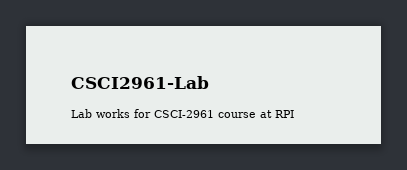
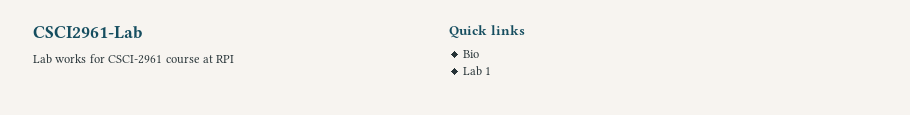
+ Quick links
+ Bio
+ Lab 1

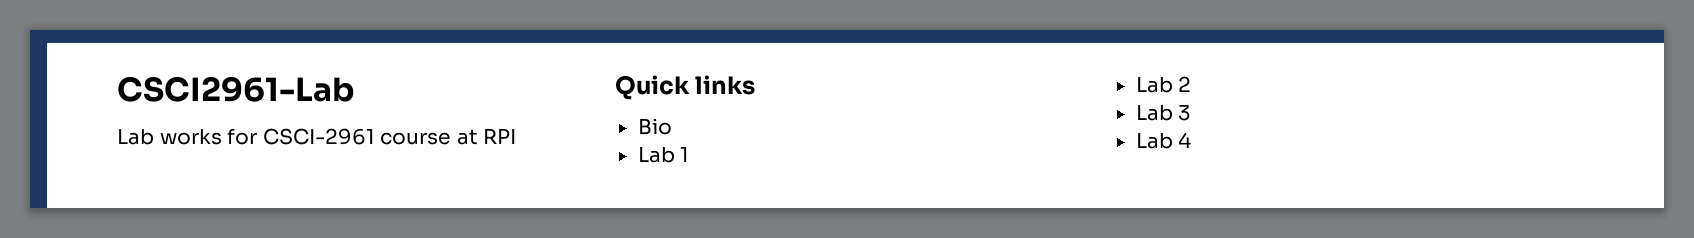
+ Lab 2
+ Lab 3
+ Lab 4

